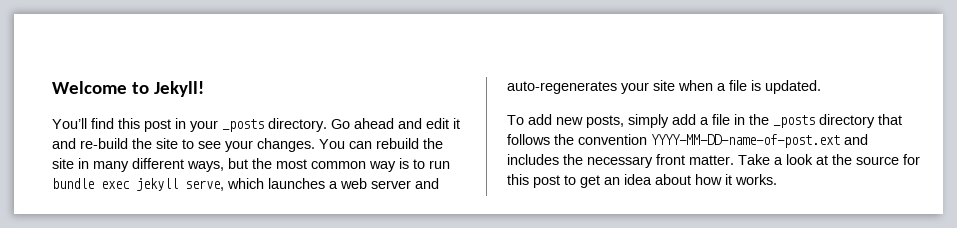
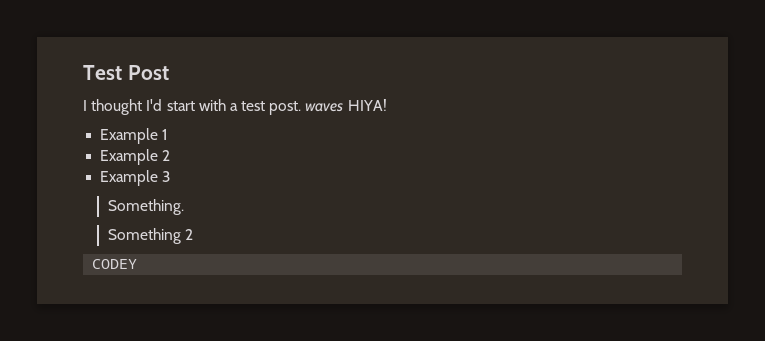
- Welcome to Jekyll!
- You’ll find this post in your _posts directory. Go ahead and edit it and re-build the site to see your changes. You can rebuild the site in many different ways, but the most common way is to run bundle exec jekyll serve, which launches a web server and auto-regenerates your site when a file is updated.
- To add new posts, simply add a file in the _posts directory that follows the convention YYYY-MM-DD-name-of-post.ext and includes the necessary front matter. Take a look at the source for this post to get an idea about how it works.
+ Test Post
+ I thought I'd start with a test post. waves HIYA!
+ Example 1
+ Example 2
+ Example 3
+ Something.
+ Something 2
+ CODEY

